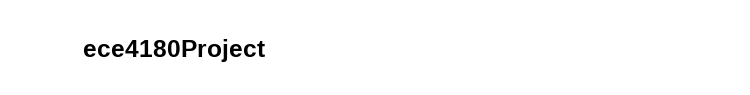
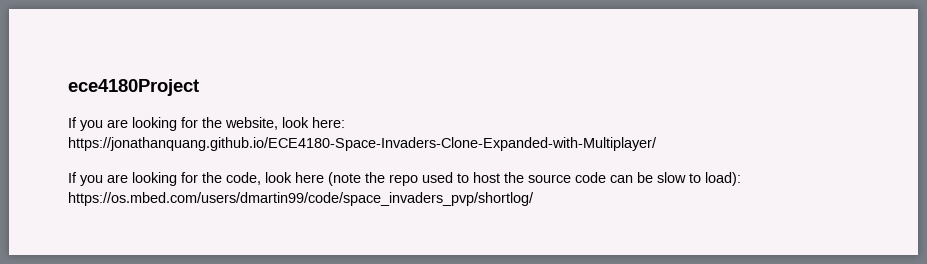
+ If you are looking for the website, look here: https://jonathanquang.github.io/ECE4180-Space-Invaders-Clone-Expanded-with-Multiplayer/
+ If you are looking for the code, look here (note the repo used to host the source code can be slow to load): https://os.mbed.com/users/dmartin99/code/space_invaders_pvp/shortlog/

